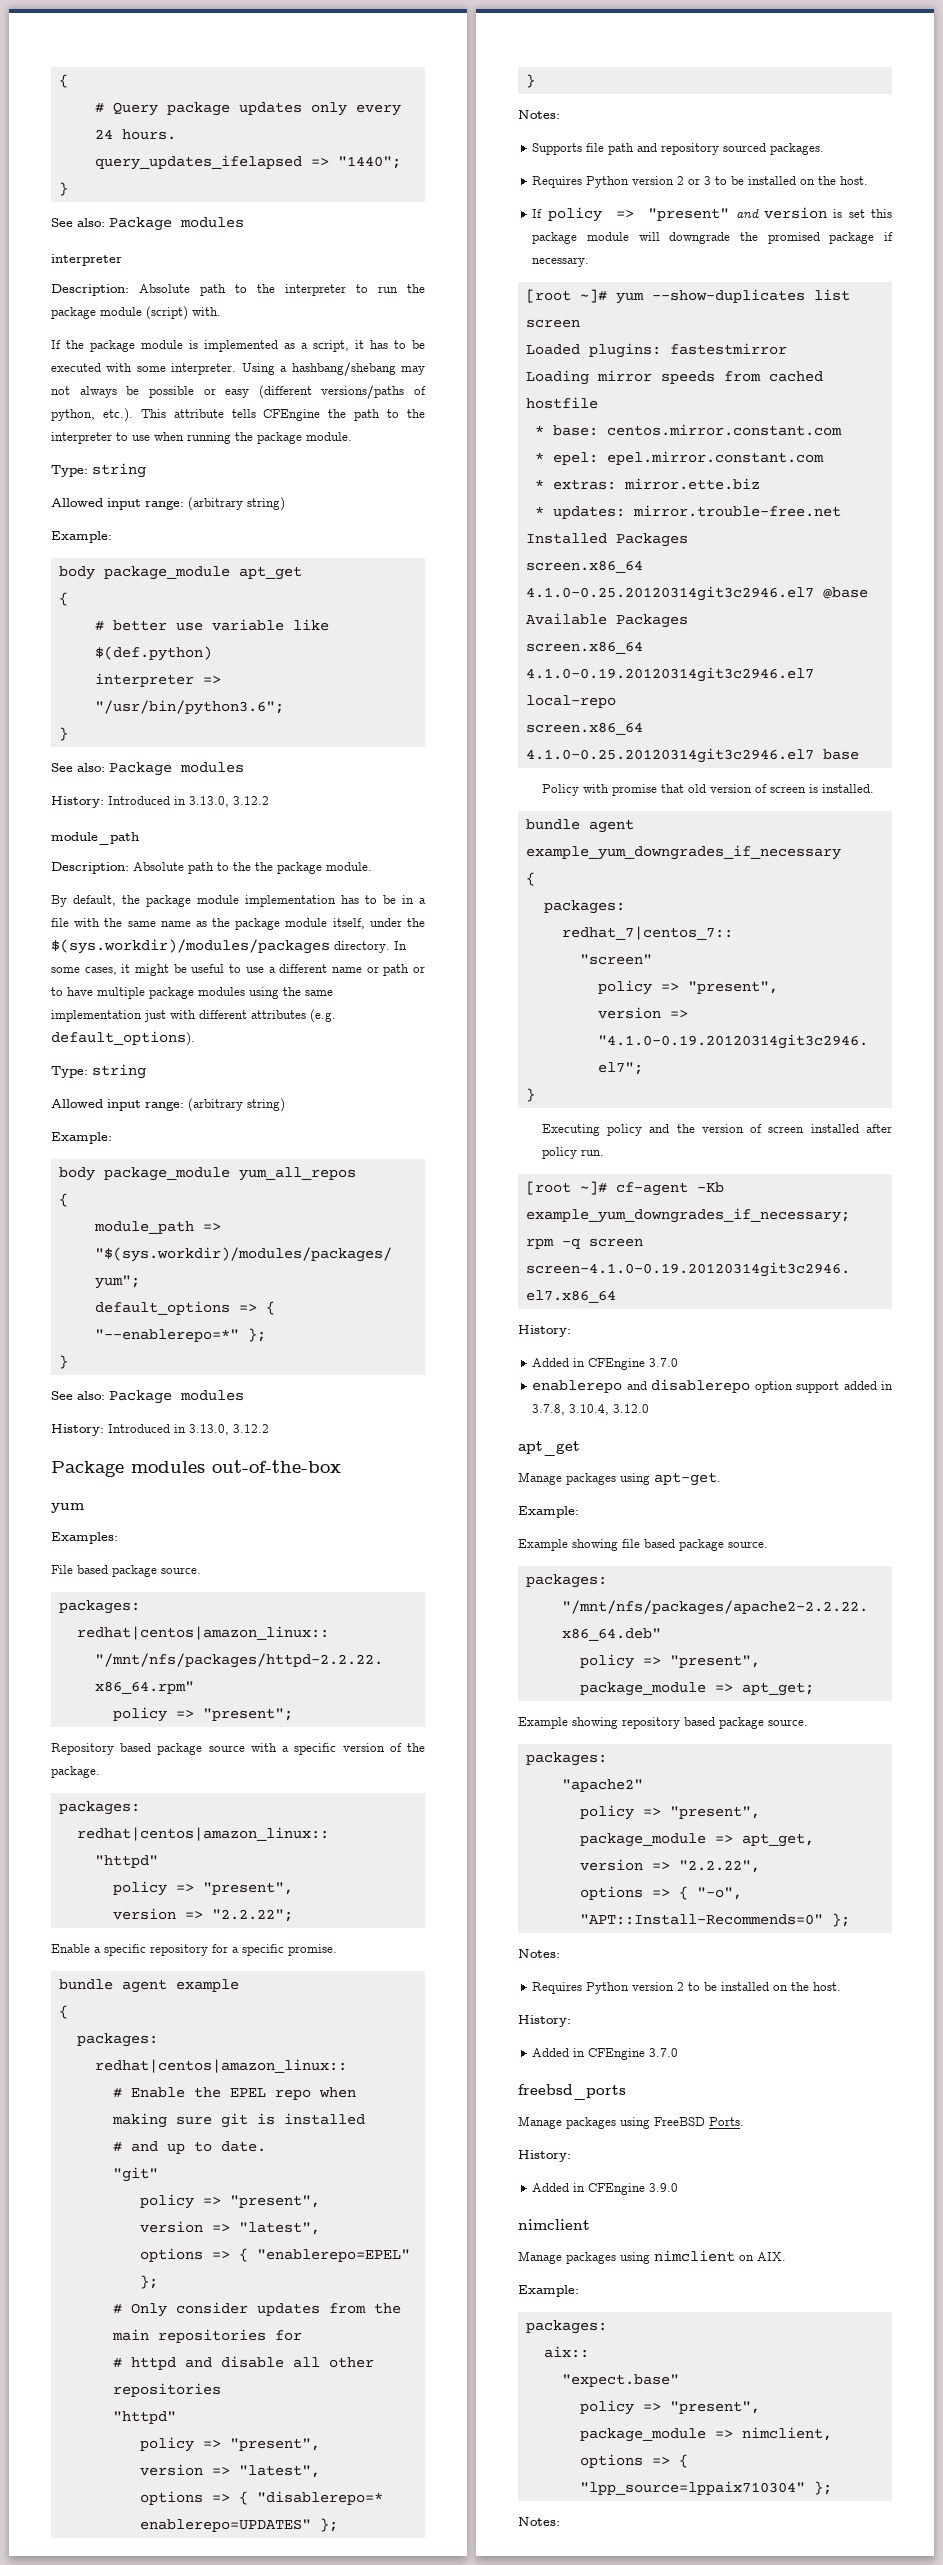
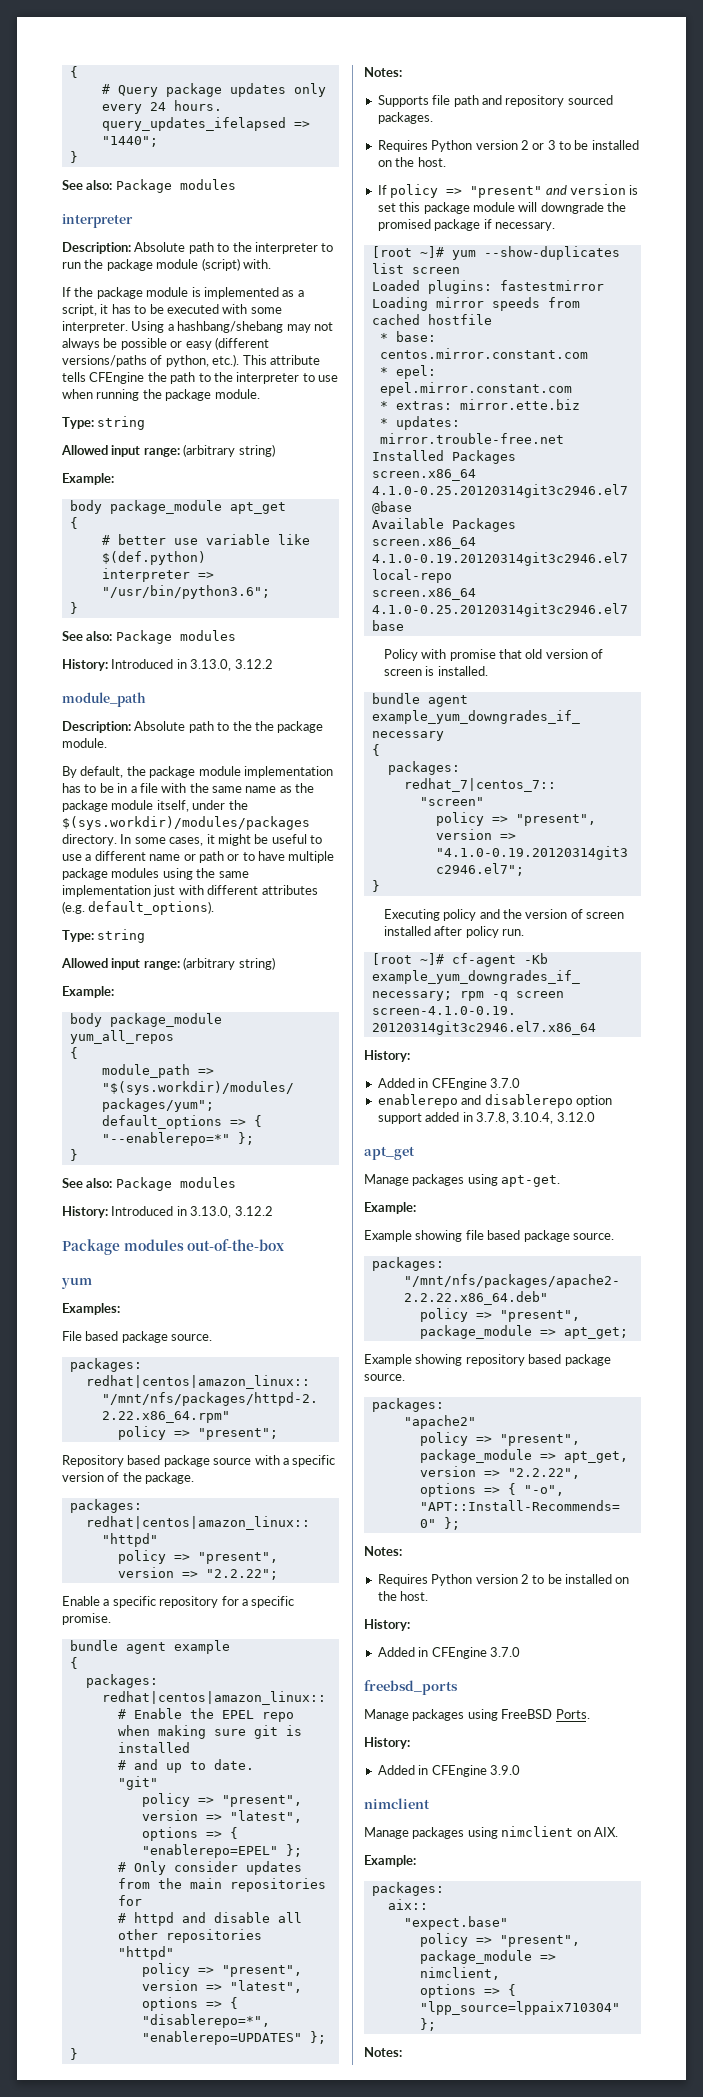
- options => { "disablerepo=* enablerepo=UPDATES" };
+ options => { "disablerepo=*", "enablerepo=UPDATES" };

